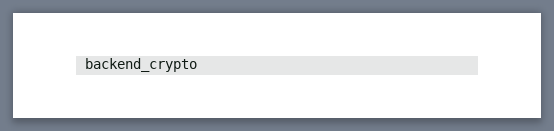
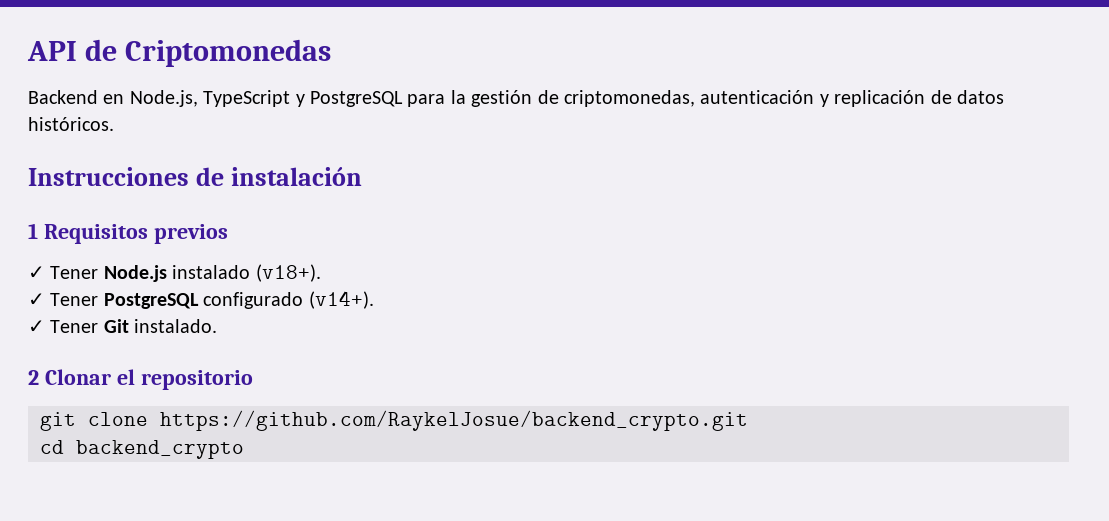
- backend_crypto
+ API de Criptomonedas
+ Backend en Node.js, TypeScript y PostgreSQL para la gestión de criptomonedas, autenticación y replicación de datos históricos.
+ Instrucciones de instalación
+ 1 Requisitos previos
+ ✓ Tener Node.js instalado (v18+).
+ ✓ Tener PostgreSQL configurado (v14+).
+ ✓ Tener Git instalado.
+ 2 Clonar el repositorio
+ git clone https://github.com/RaykelJosue/backend_crypto.git
+ cd backend_crypto

